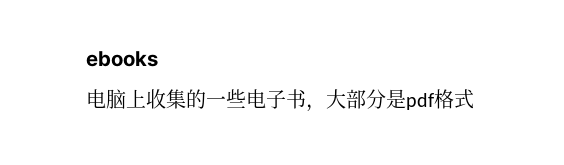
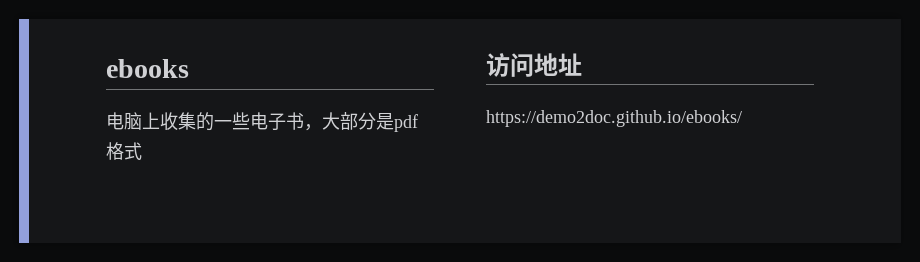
+ 访问地址
+ https://demo2doc.github.io/ebooks/

